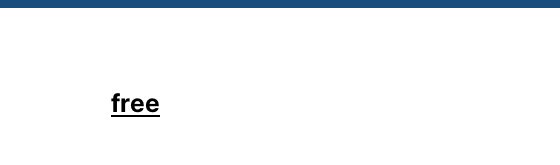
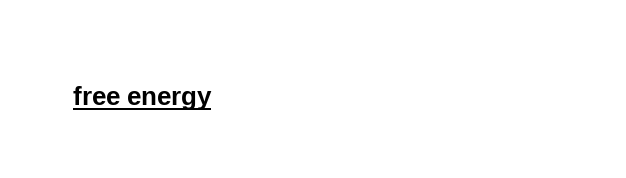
- free
+ free energy

